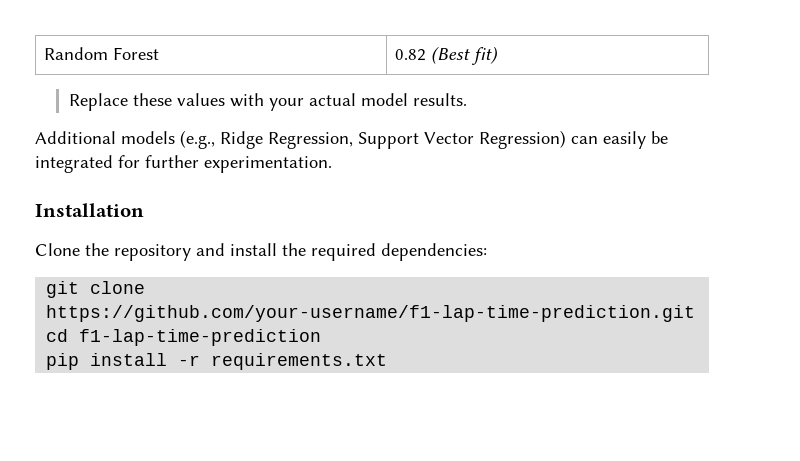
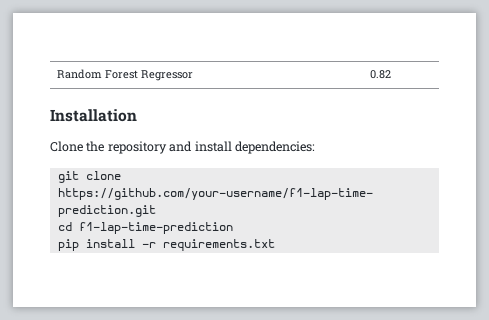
- Random Forest | 0.82 (Best fit)
- Replace these values with your actual model results.
- Additional models (e.g., Ridge Regression, Support Vector Regression) can easily be integrated for further experimentation.
+ Random Forest Regressor | 0.82
- Clone the repository and install the required dependencies:
+ Clone the repository and install dependencies:

